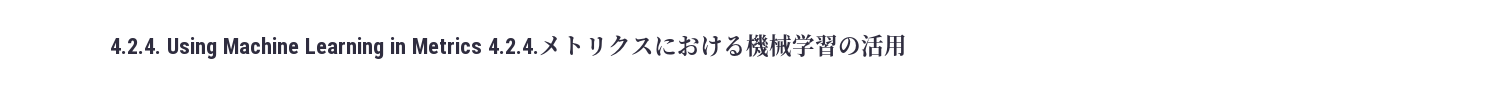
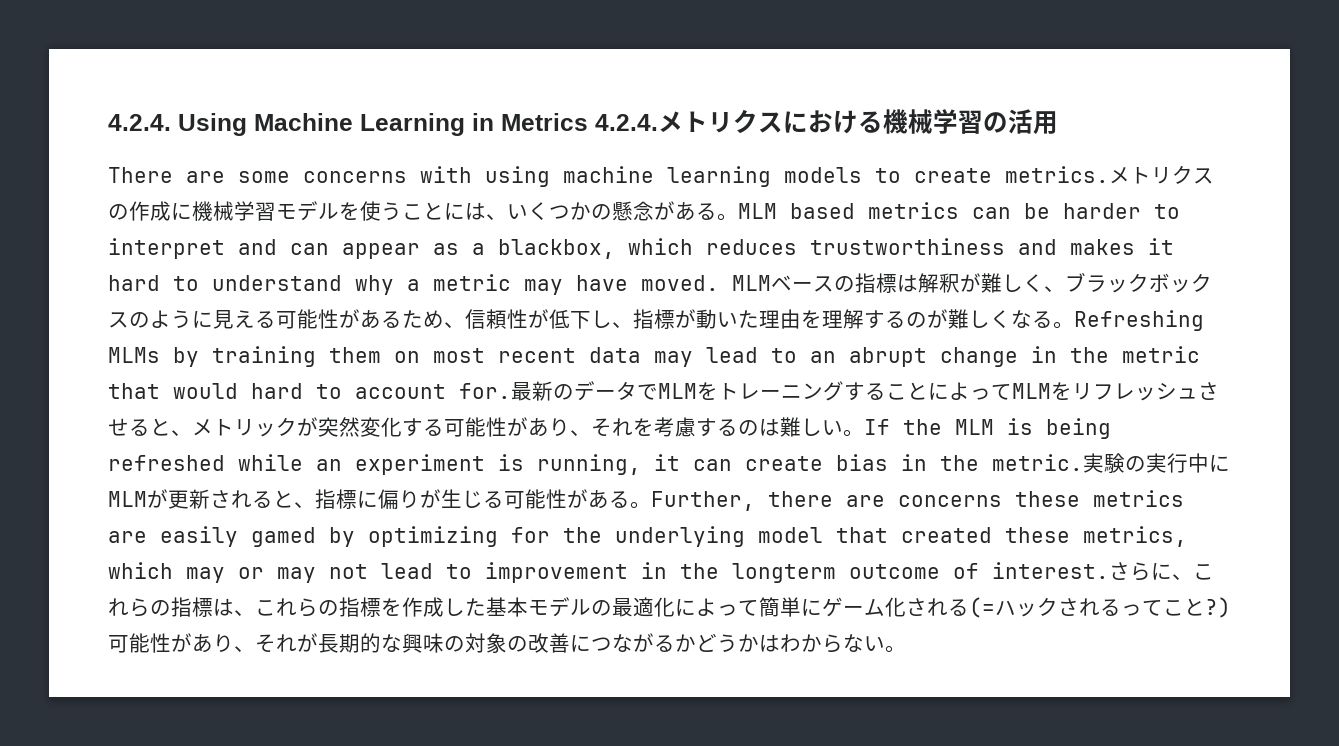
+ There are some concerns with using machine learning models to create metrics.メトリクスの作成に機械学習モデルを使うことには、いくつかの懸念がある。MLM based metrics can be harder to interpret and can appear as a blackbox, which reduces trustworthiness and makes it hard to understand why a metric may have moved. MLMベースの指標は解釈が難しく、ブラックボックスのように見える可能性があるため、信頼性が低下し、指標が動いた理由を理解するのが難しくなる。Refreshing MLMs by training them on most recent data may lead to an abrupt change in the metric that would hard to account for.最新のデータでMLMをトレーニングすることによってMLMをリフレッシュさせると、メトリックが突然変化する可能性があり、それを考慮するのは難しい。If the MLM is being refreshed while an experiment is running, it can create bias in the metric.実験の実行中にMLMが更新されると、指標に偏りが生じる可能性がある。Further, there are concerns these metrics are easily gamed by optimizing for the underlying model that created these metrics, which may or may not lead to improvement in the longterm outcome of interest.さらに、これらの指標は、これらの指標を作成した基本モデルの最適化によって簡単にゲーム化される(=ハックされるってこと?)可能性があり、それが長期的な興味の対象の改善につながるかどうかはわからない。

